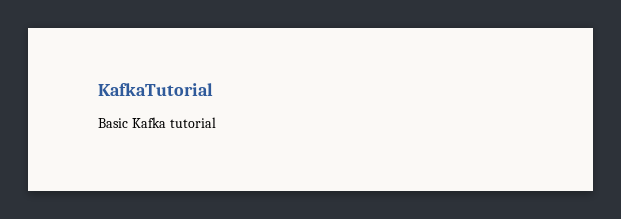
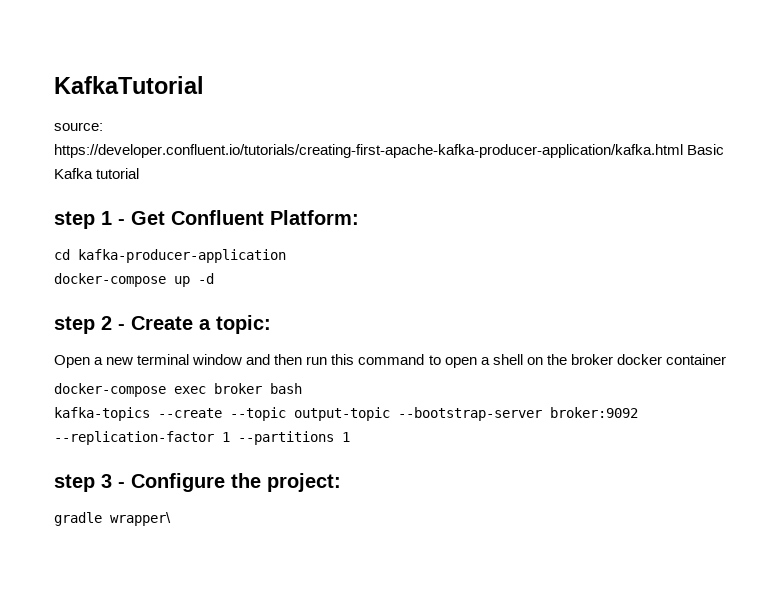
- Basic Kafka tutorial
+ source: https://developer.confluent.io/tutorials/creating-first-apache-kafka-producer-application/kafka.html Basic Kafka tutorial
+ step 1 - Get Confluent Platform:
+ cd kafka-producer-application
+ docker-compose up -d
+ step 2 - Create a topic:
+ Open a new terminal window and then run this command to open a shell on the broker docker container
+ docker-compose exec broker bash
+ kafka-topics --create --topic output-topic --bootstrap-server broker:9092 --replication-factor 1 --partitions 1
+ step 3 - Configure the project:
+ gradle wrapper\

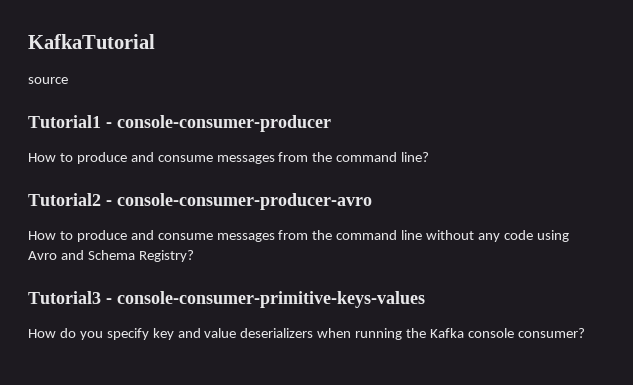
- source: https://developer.confluent.io/tutorials/creating-first-apache-kafka-producer-application/kafka.html Basic Kafka tutorial
- step 1 - Get Confluent Platform:
- cd kafka-producer-application
- docker-compose up -d
- step 2 - Create a topic:
- Open a new terminal window and then run this command to open a shell on the broker docker container
- docker-compose exec broker bash
- kafka-topics --create --topic output-topic --bootstrap-server broker:9092 --replication-factor 1 --partitions 1
- step 3 - Configure the project:
- gradle wrapper\
+ source
+ Tutorial1 - console-consumer-producer
+ How to produce and consume messages from the command line?
+ Tutorial2 - console-consumer-producer-avro
+ How to produce and consume messages from the command line without any code using Avro and Schema Registry?
+ Tutorial3 - console-consumer-primitive-keys-values
+ How do you specify key and value deserializers when running the Kafka console consumer?

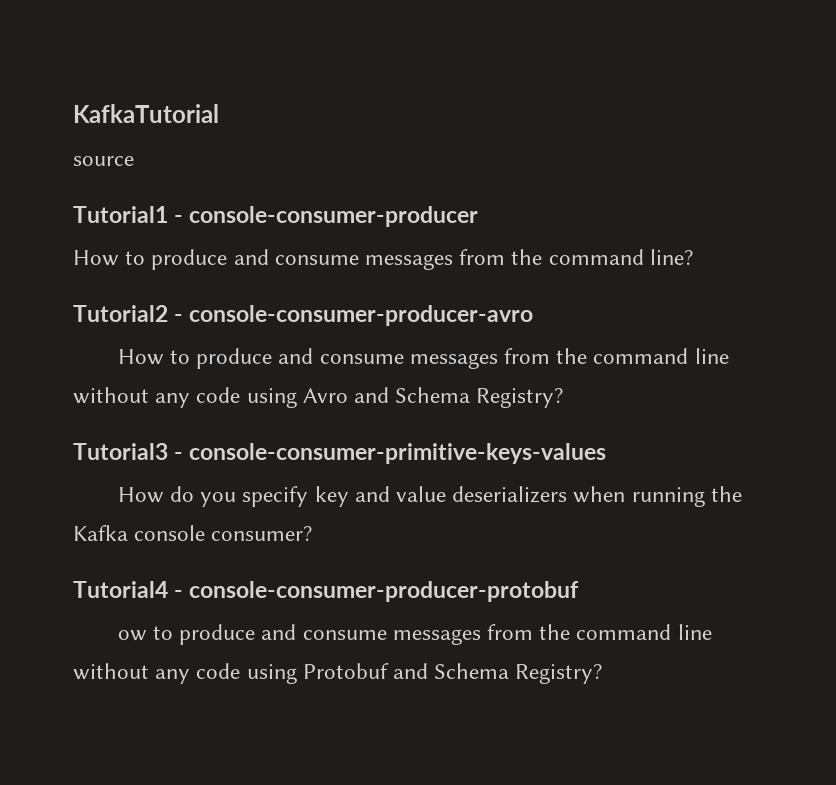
+ Tutorial4 - console-consumer-producer-protobuf
+ ow to produce and consume messages from the command line without any code using Protobuf and Schema Registry?

